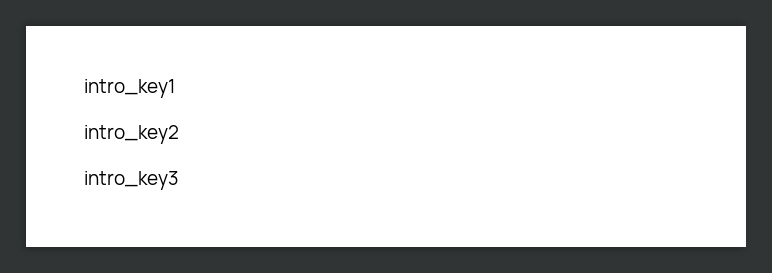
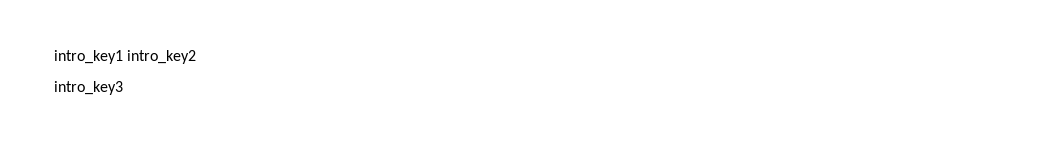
- intro_key1
- intro_key2
+ intro_key1 intro_key2

